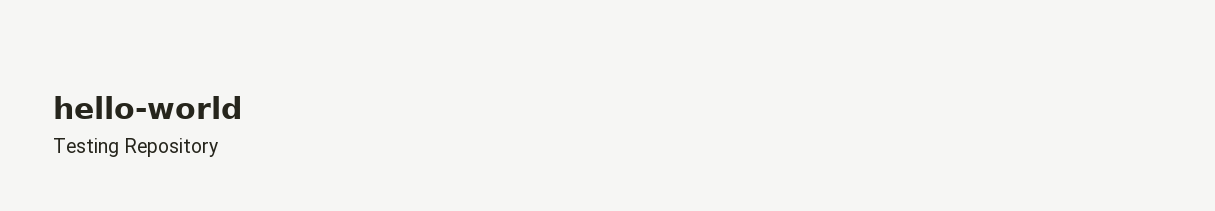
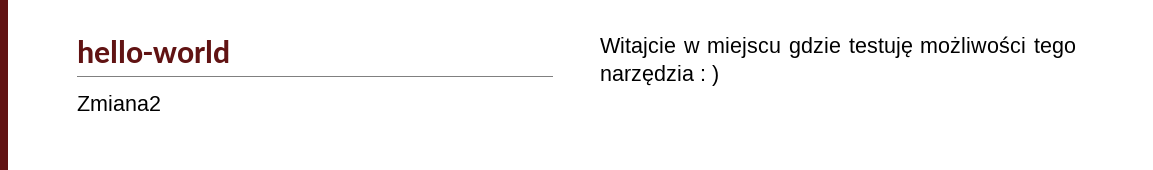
- Testing Repository
+ Zmiana2
+ Witajcie w miejscu gdzie testuję możliwości tego narzędzia : )

